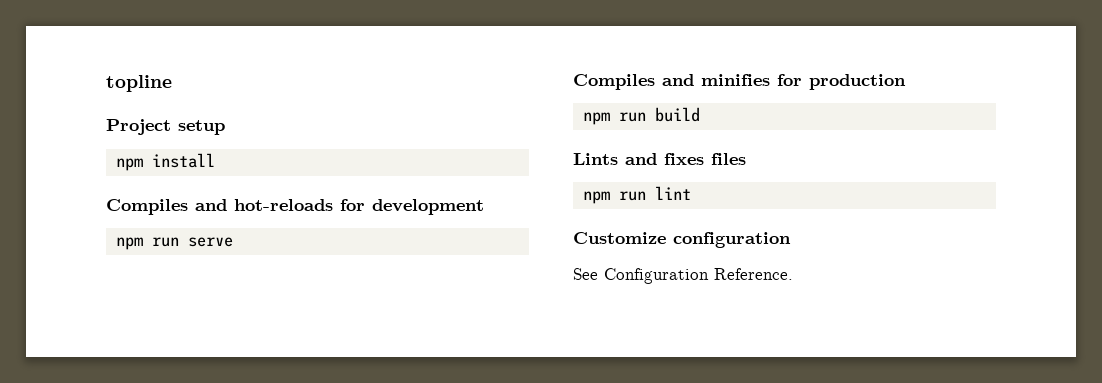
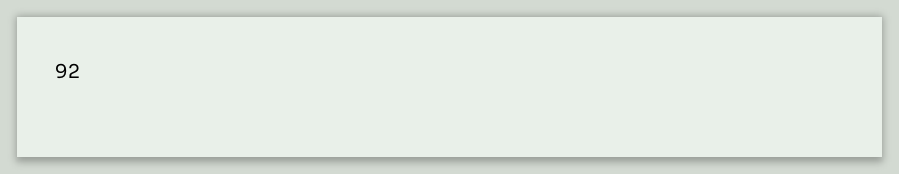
- topline
- Project setup
- npm install
- Compiles and hot-reloads for development
- npm run serve
- Compiles and minifies for production
- npm run build
- Lints and fixes files
- npm run lint
- Customize configuration
- See Configuration Reference.
+ 92

